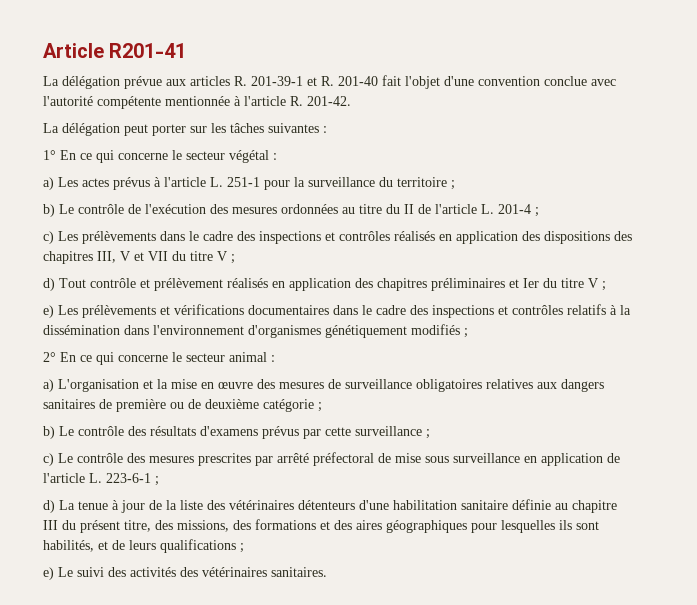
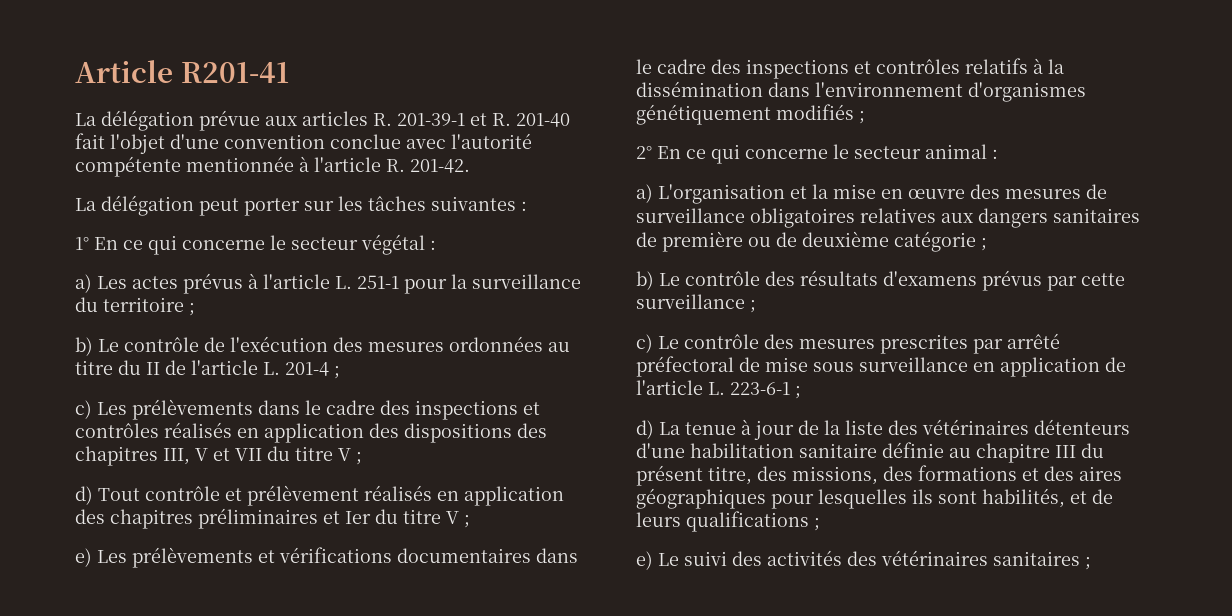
- e) Le suivi des activités des vétérinaires sanitaires.
+ e) Le suivi des activités des vétérinaires sanitaires ;

